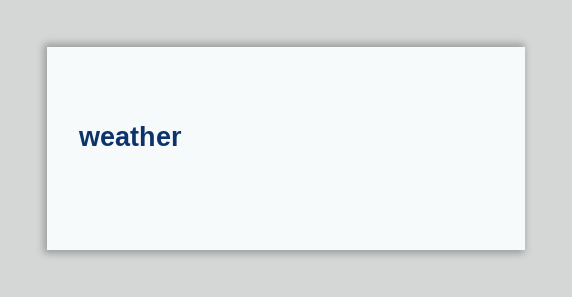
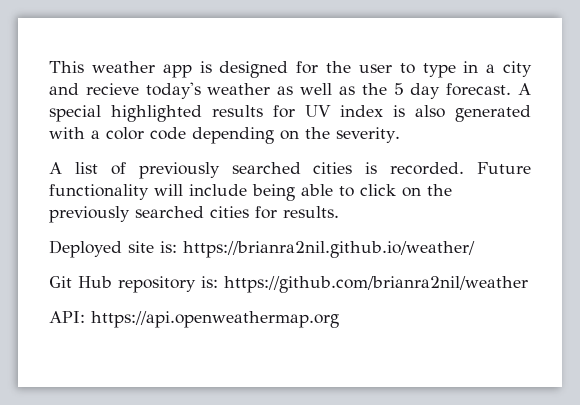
- weather
+ This weather app is designed for the user to type in a city and recieve today's weather as well as the 5 day forecast. A special highlighted results for UV index is also generated with a color code depending on the severity.
+ A list of previously searched cities is recorded. Future functionality will include being able to click on the previously searched cities for results.
+ Deployed site is: https://brianra2nil.github.io/weather/
+ Git Hub repository is: https://github.com/brianra2nil/weather
+ API: https://api.openweathermap.org

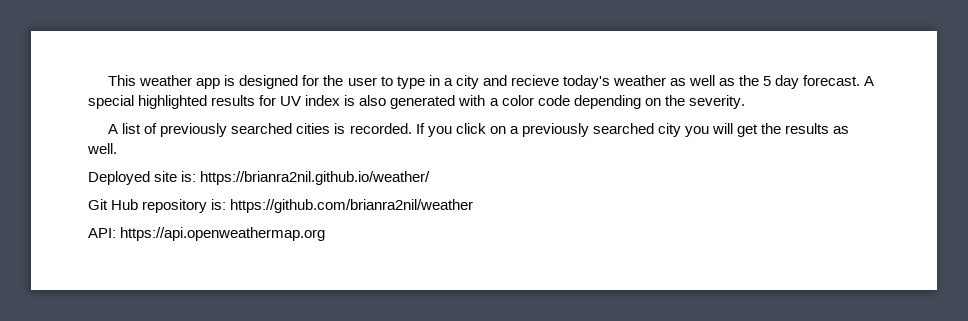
- Future functionality will include being able to click on the previously searched cities for results.
+ If you click on a previously searched city you will get the results as well.

